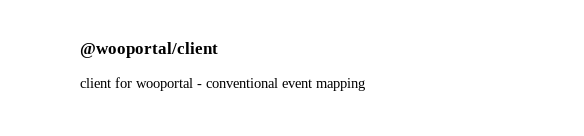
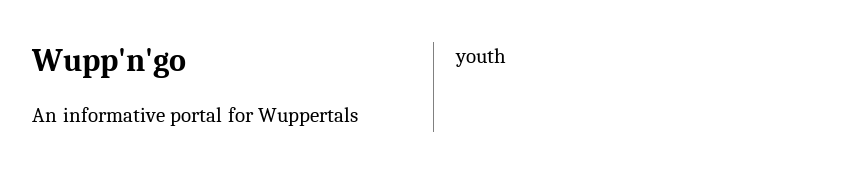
- @wooportal/client
- client for wooportal - conventional event mapping
+ Wupp'n'go
+ An informative portal for Wuppertals youth

